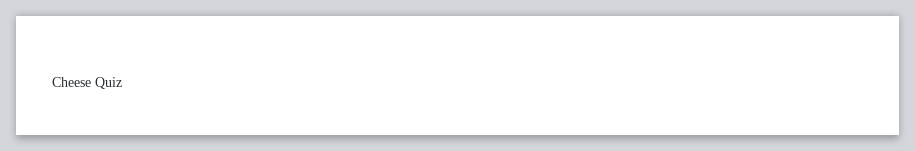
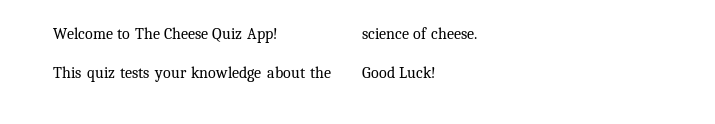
- Cheese Quiz
+ Welcome to The Cheese Quiz App!
+ This quiz tests your knowledge about the science of cheese.
+ Good Luck!

